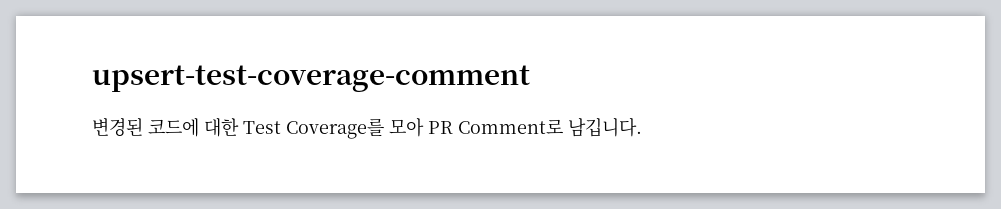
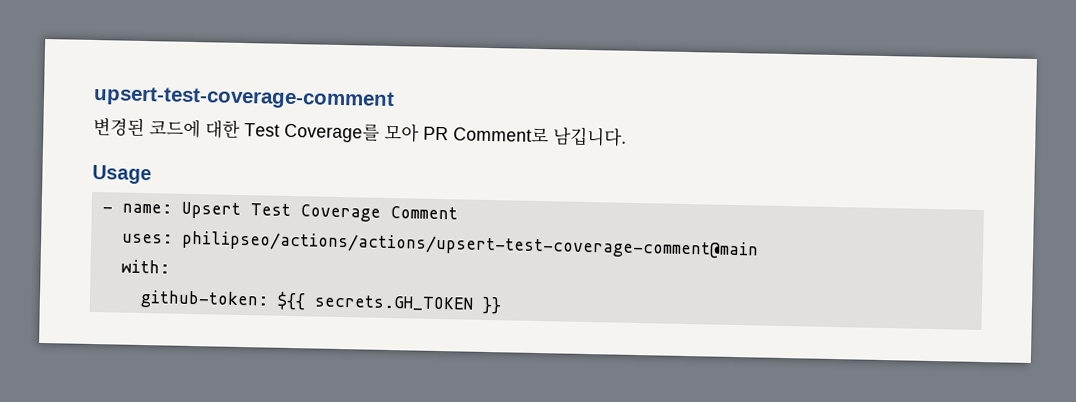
+ Usage
+ - name: Upsert Test Coverage Comment
+ uses: philipseo/actions/actions/upsert-test-coverage-comment@main
+ with:
+ github-token: ${{ secrets.GH_TOKEN }}

